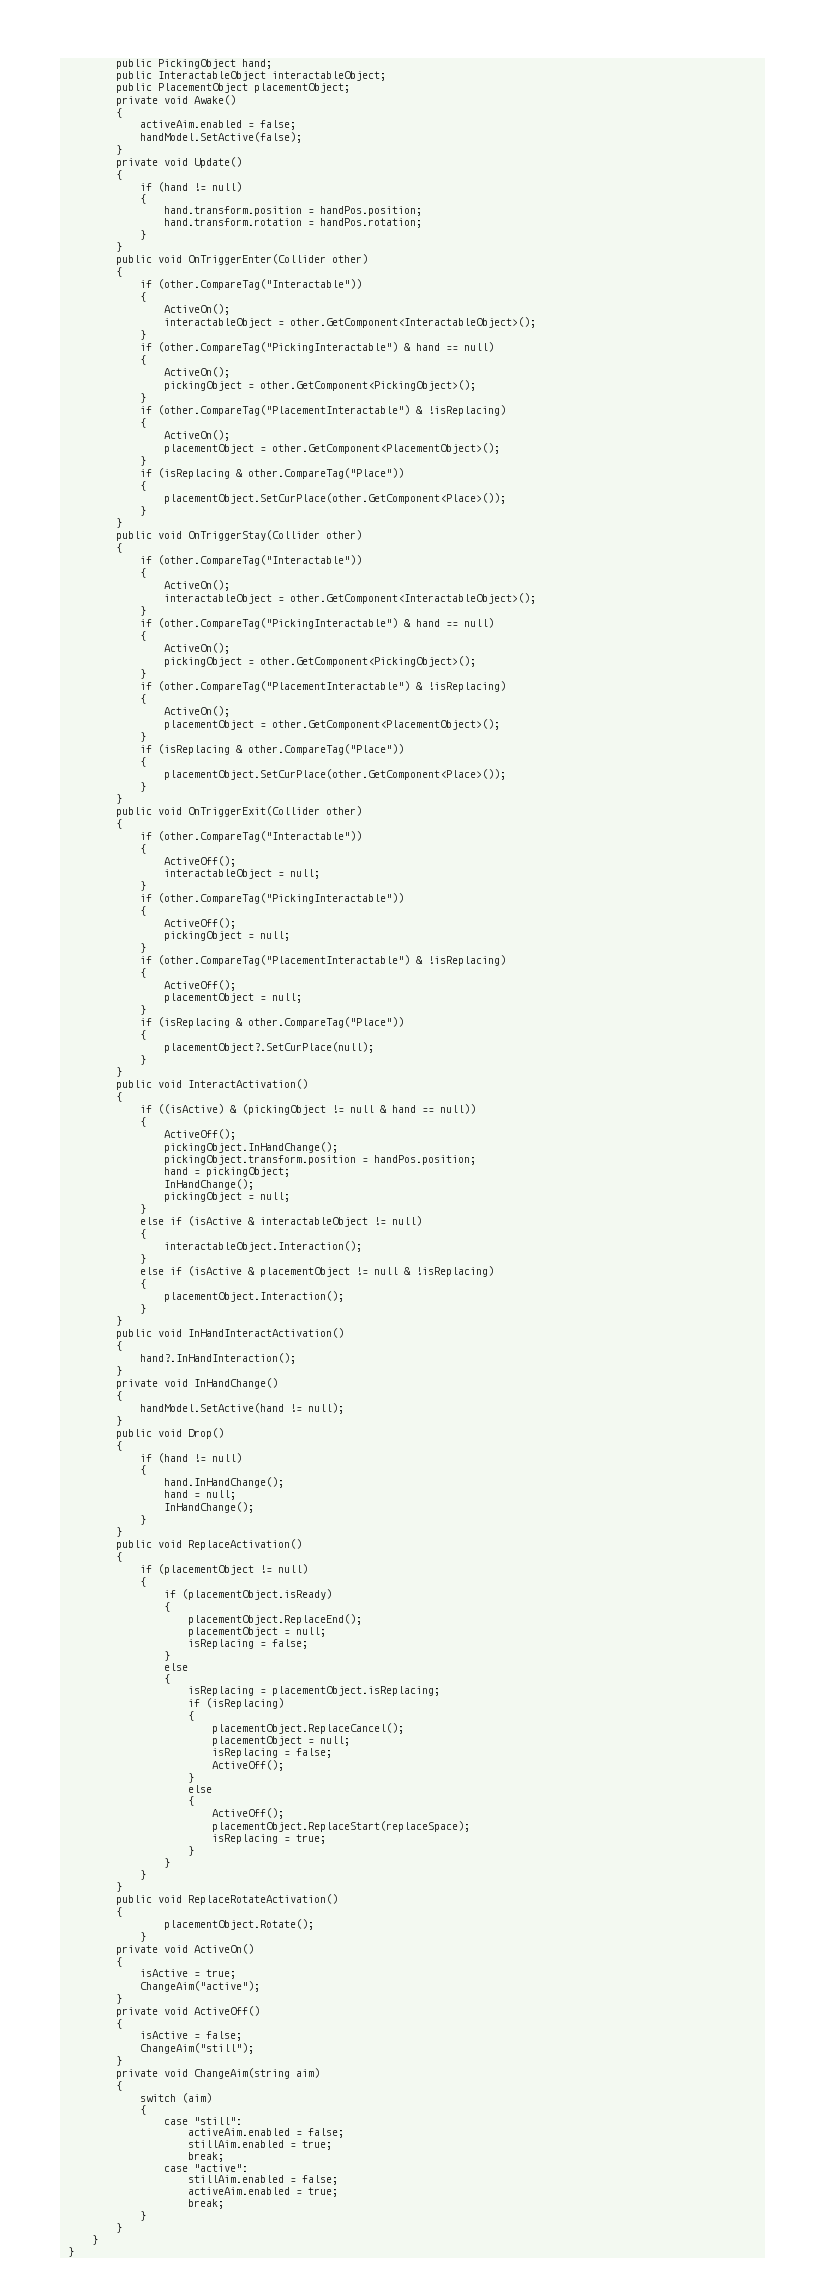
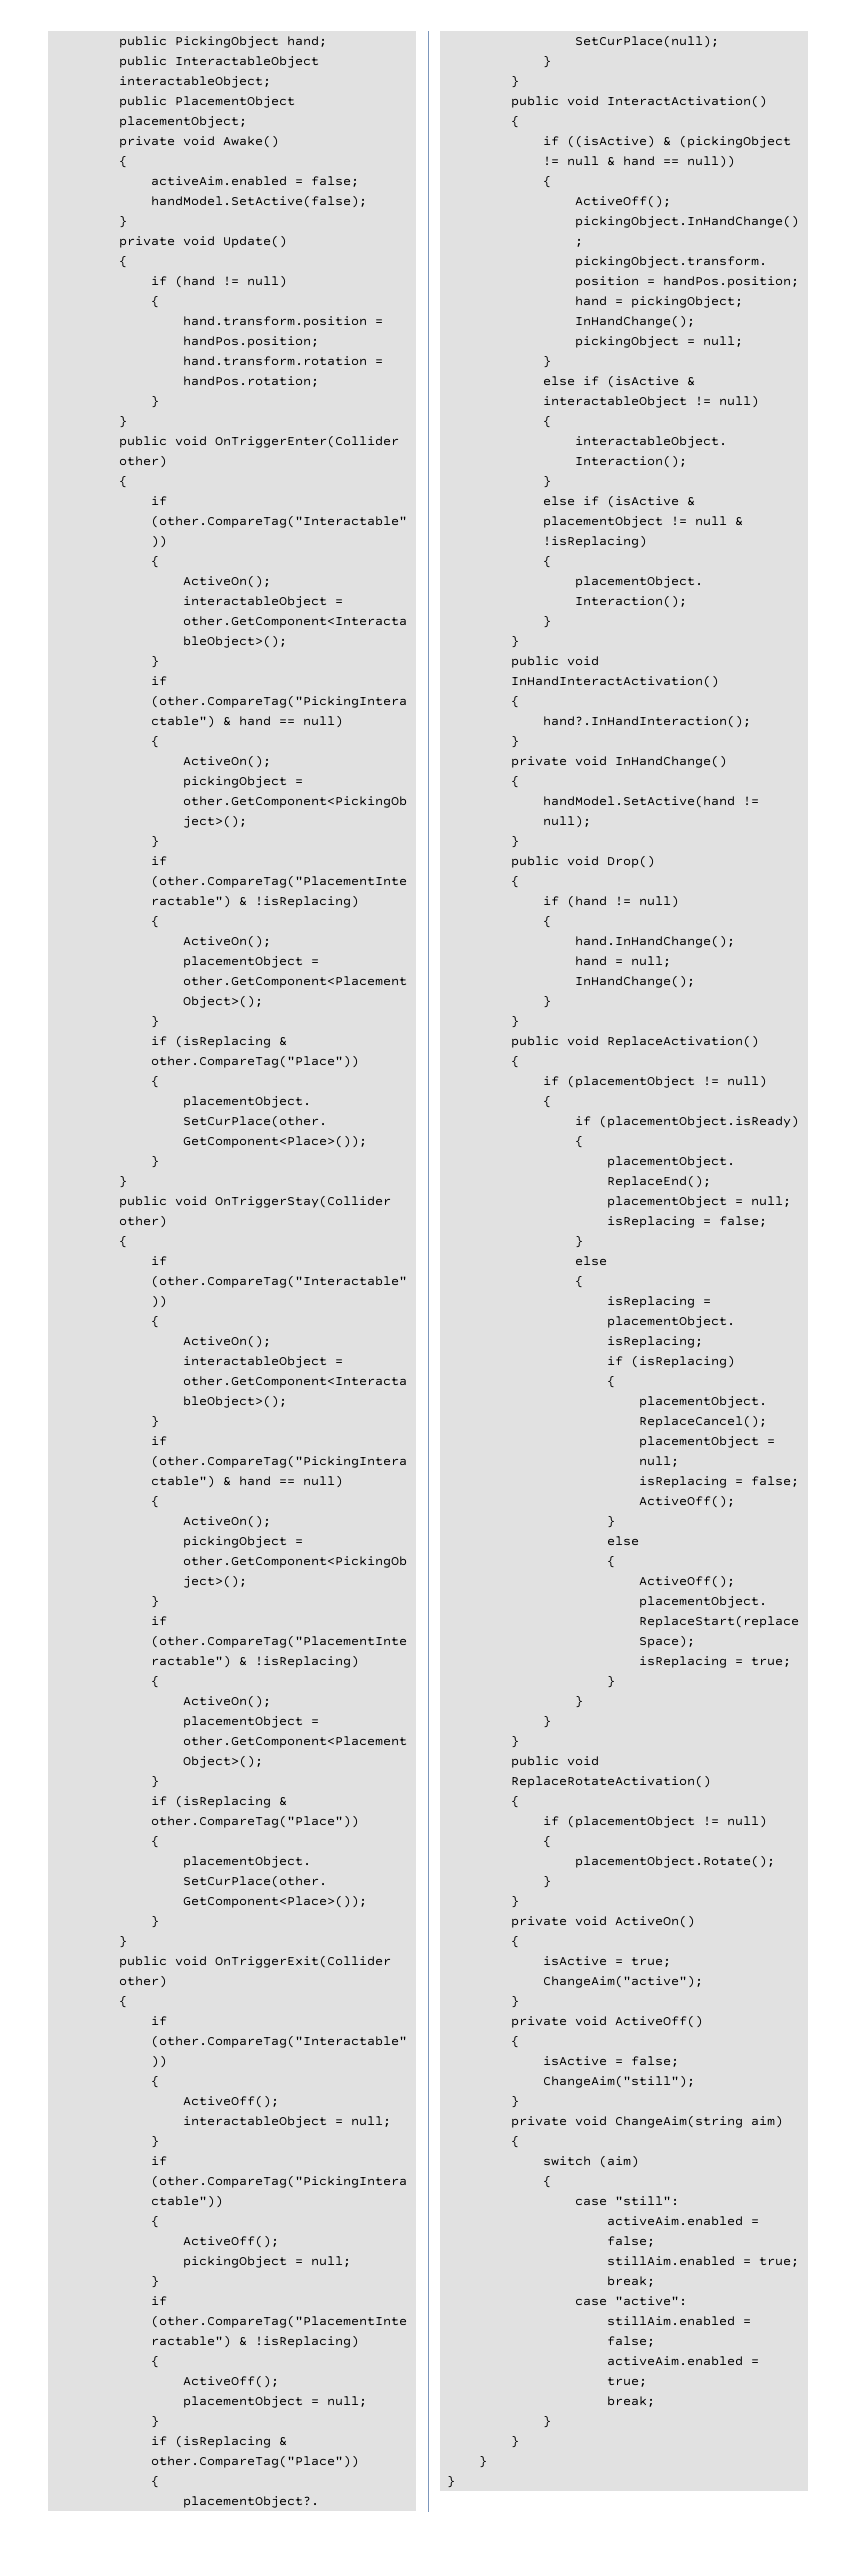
  public void ReplaceRotateActivation()
+ {
+ if (placementObject != null)
  placementObject.Rotate();
+ }

